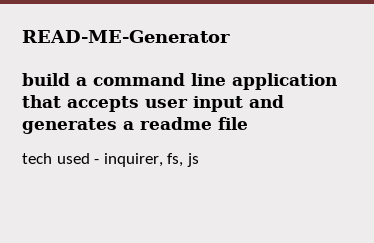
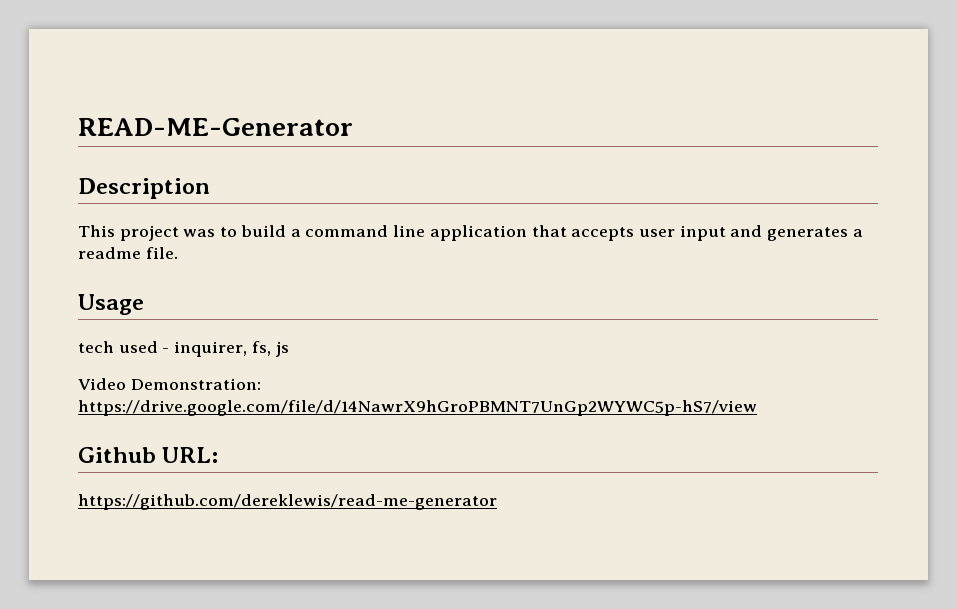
- build a command line application that accepts user input and generates a readme file
+ Description
+ This project was to build a command line application that accepts user input and generates a readme file.
+ Usage
+ Video Demonstration: https://drive.google.com/file/d/14NawrX9hGroPBMNT7UnGp2WYWC5p-hS7/view
+ Github URL:
+ https://github.com/dereklewis/read-me-generator

